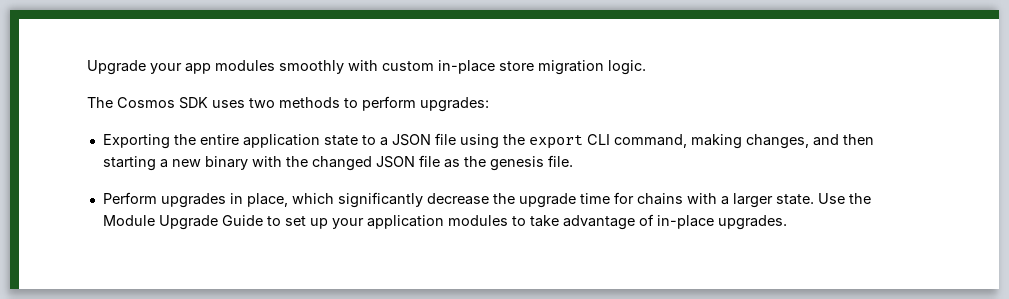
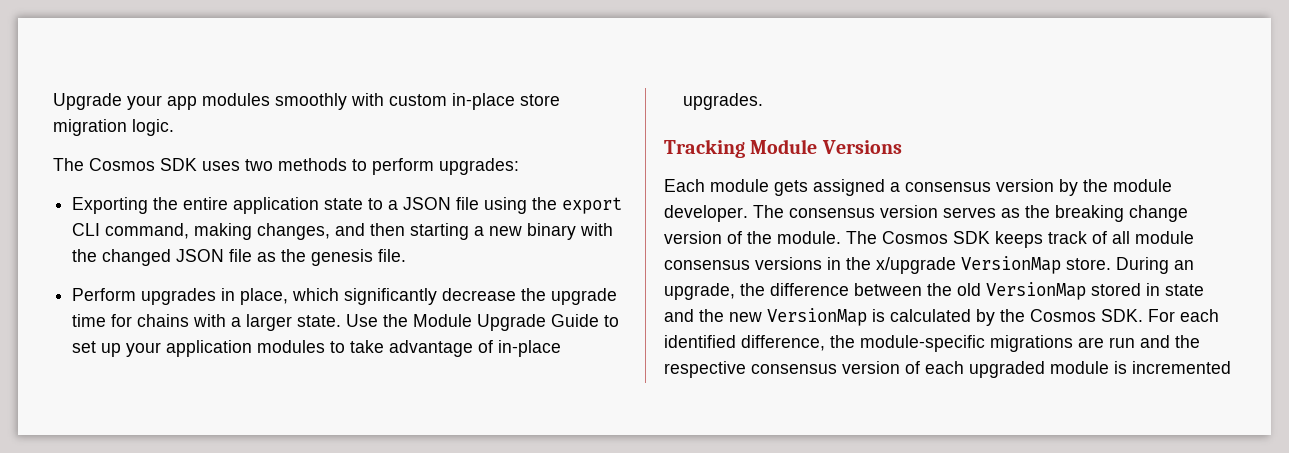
+ Tracking Module Versions
+ Each module gets assigned a consensus version by the module developer. The consensus version serves as the breaking change version of the module. The Cosmos SDK keeps track of all module consensus versions in the x/upgrade VersionMap store. During an upgrade, the difference between the old VersionMap stored in state and the new VersionMap is calculated by the Cosmos SDK. For each identified difference, the module-specific migrations are run and the respective consensus version of each upgraded module is incremented

